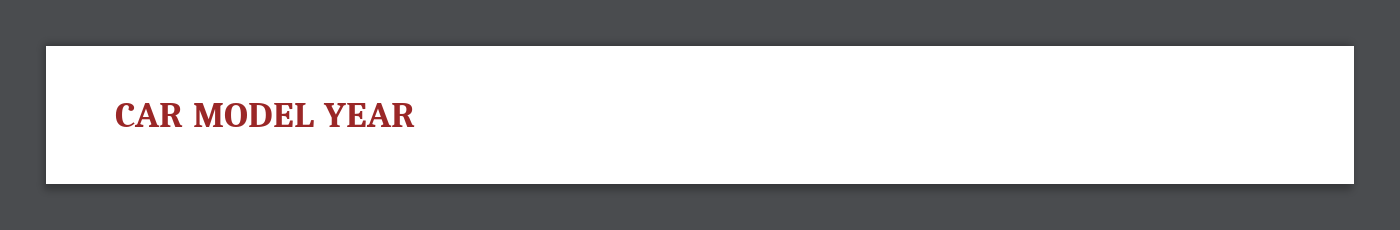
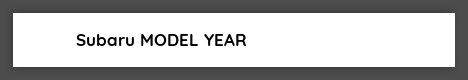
- CAR MODEL YEAR
+ Subaru MODEL YEAR

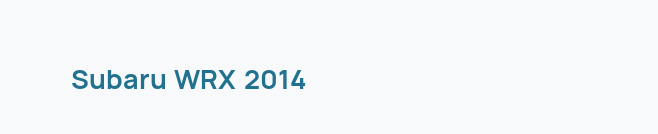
- Subaru MODEL YEAR
+ Subaru WRX 2014

